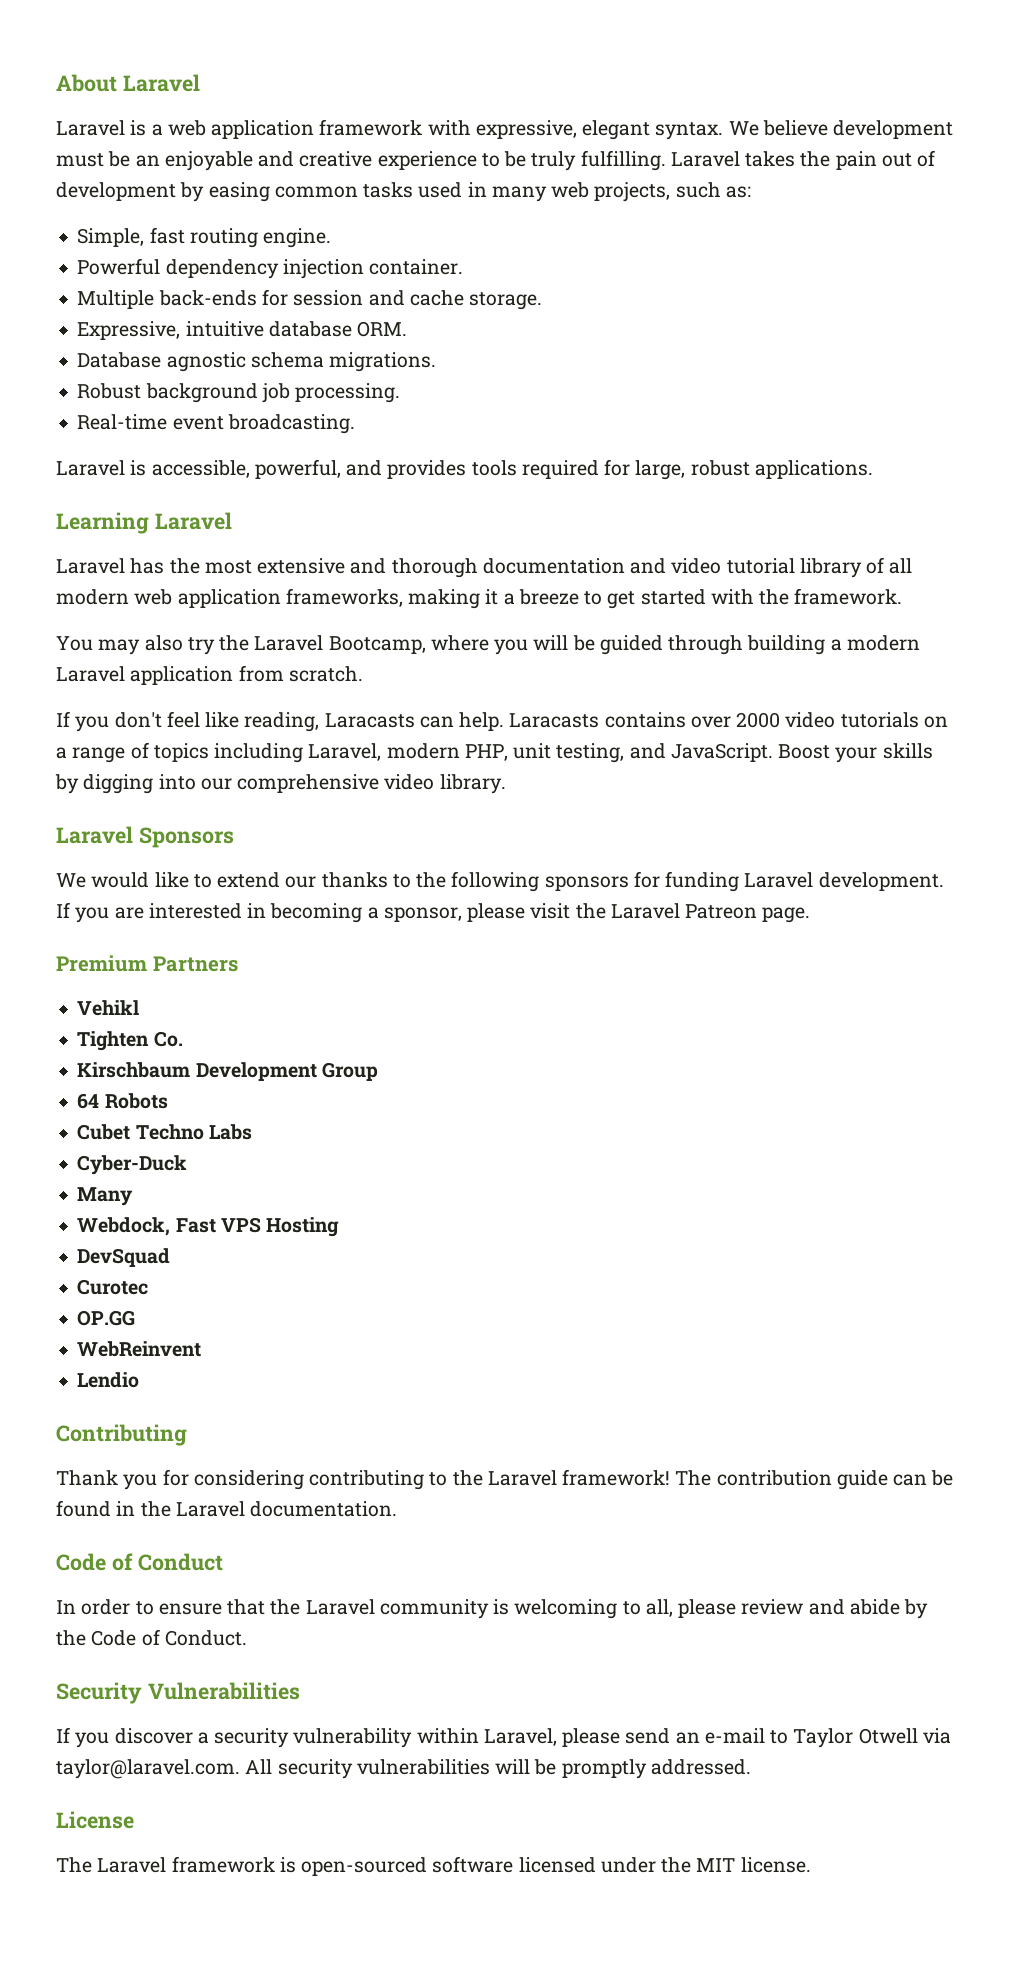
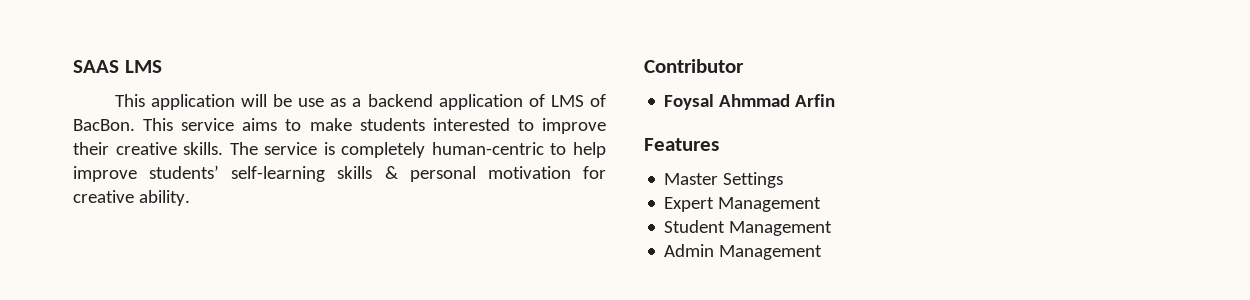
- About Laravel
- Laravel is a web application framework with expressive, elegant syntax. We believe development must be an enjoyable and creative experience to be truly fulfilling. Laravel takes the pain out of development by easing common tasks used in many web projects, such as:
- Simple, fast routing engine.
- Powerful dependency injection container.
- Multiple back-ends for session and cache storage.
- Expressive, intuitive database ORM.
- Database agnostic schema migrations.
- Robust background job processing.
- Real-time event broadcasting.
- Laravel is accessible, powerful, and provides tools required for large, robust applications.
- Learning Laravel
- Laravel has the most extensive and thorough documentation and video tutorial library of all modern web application frameworks, making it a breeze to get started with the framework.
- You may also try the Laravel Bootcamp, where you will be guided through building a modern Laravel application from scratch.
- If you don't feel like reading, Laracasts can help. Laracasts contains over 2000 video tutorials on a range of topics including Laravel, modern PHP, unit testing, and JavaScript. Boost your skills by digging into our comprehensive video library.
- Laravel Sponsors
- We would like to extend our thanks to the following sponsors for funding Laravel development. If you are interested in becoming a sponsor, please visit the Laravel Patreon page.
- Premium Partners
- Vehikl
- Tighten Co.
- Kirschbaum Development Group
- 64 Robots
- Cubet Techno Labs
- Cyber-Duck
- Many
- Webdock, Fast VPS Hosting
- DevSquad
- Curotec
- OP.GG
- WebReinvent
- Lendio
- Contributing
- Thank you for considering contributing to the Laravel framework! The contribution guide can be found in the Laravel documentation.
- Code of Conduct
- In order to ensure that the Laravel community is welcoming to all, please review and abide by the Code of Conduct.
- Security Vulnerabilities
- If you discover a security vulnerability within Laravel, please send an e-mail to Taylor Otwell via taylor@laravel.com. All security vulnerabilities will be promptly addressed.
- License
- The Laravel framework is open-sourced software licensed under the MIT license.
+ SAAS LMS
+ This application will be use as a backend application of LMS of BacBon. This service aims to make students interested to improve their creative skills. The service is completely human-centric to help improve students’ self-learning skills & personal motivation for creative ability.
+ Contributor
+ Foysal Ahmmad Arfin
+ Features
+ Master Settings
+ Expert Management
+ Student Management
+ Admin Management

